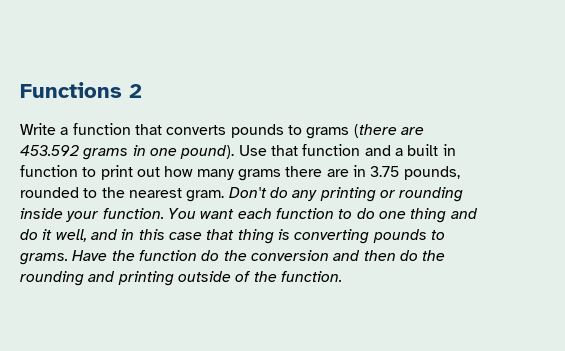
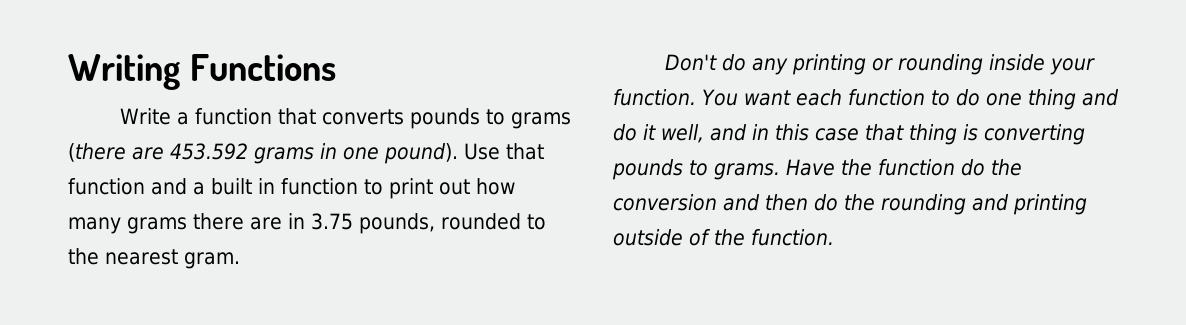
- Functions 2
+ Writing Functions
- Use that function and a built in function to print out how many grams there are in 3.75 pounds, rounded to the nearest gram. Don't do any printing or rounding inside your function.
+ Use that function and a built in function to print out how many grams there are in 3.75 pounds, rounded to the nearest gram.
+ Don't do any printing or rounding inside your function.

